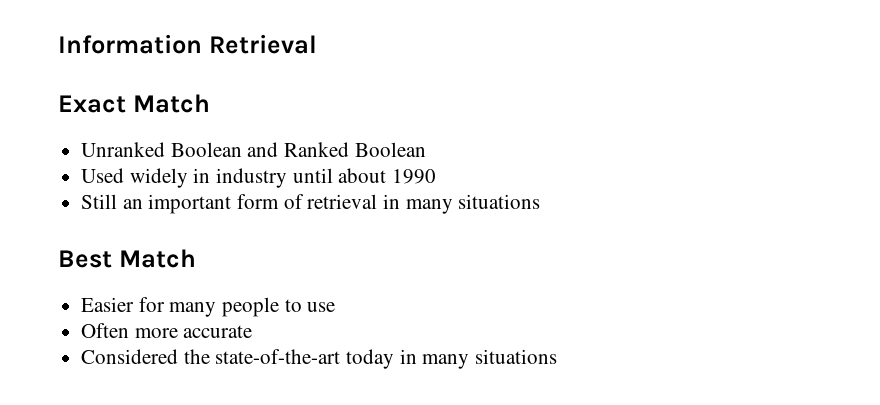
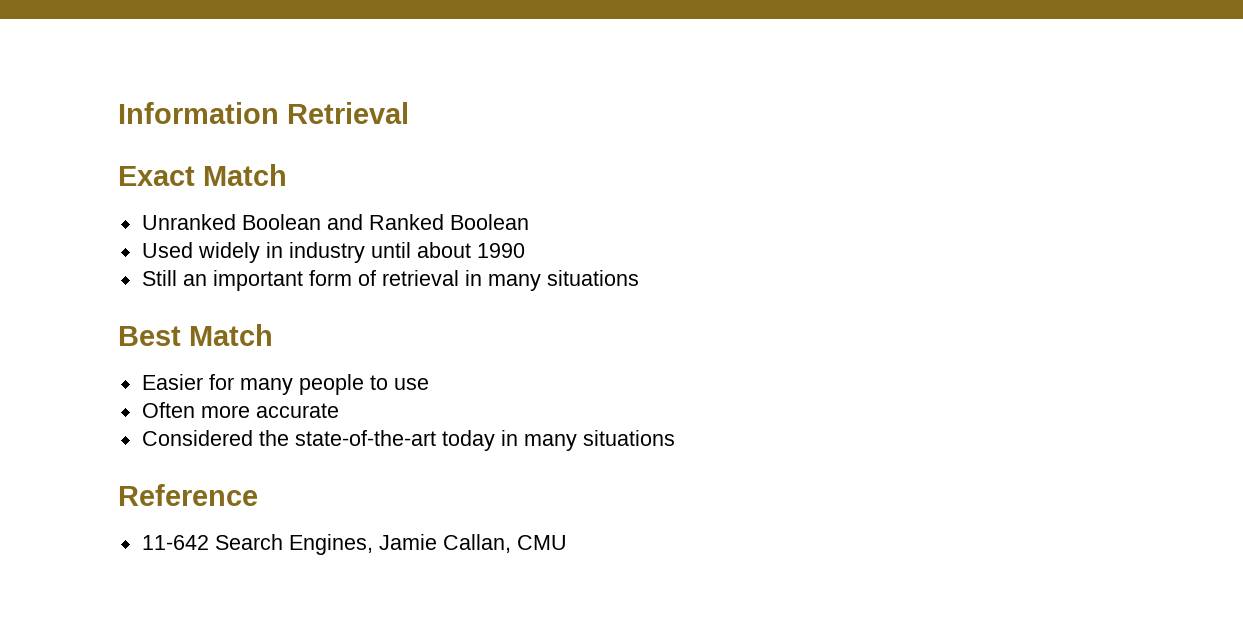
+ Reference
+ 11-642 Search Engines, Jamie Callan, CMU

